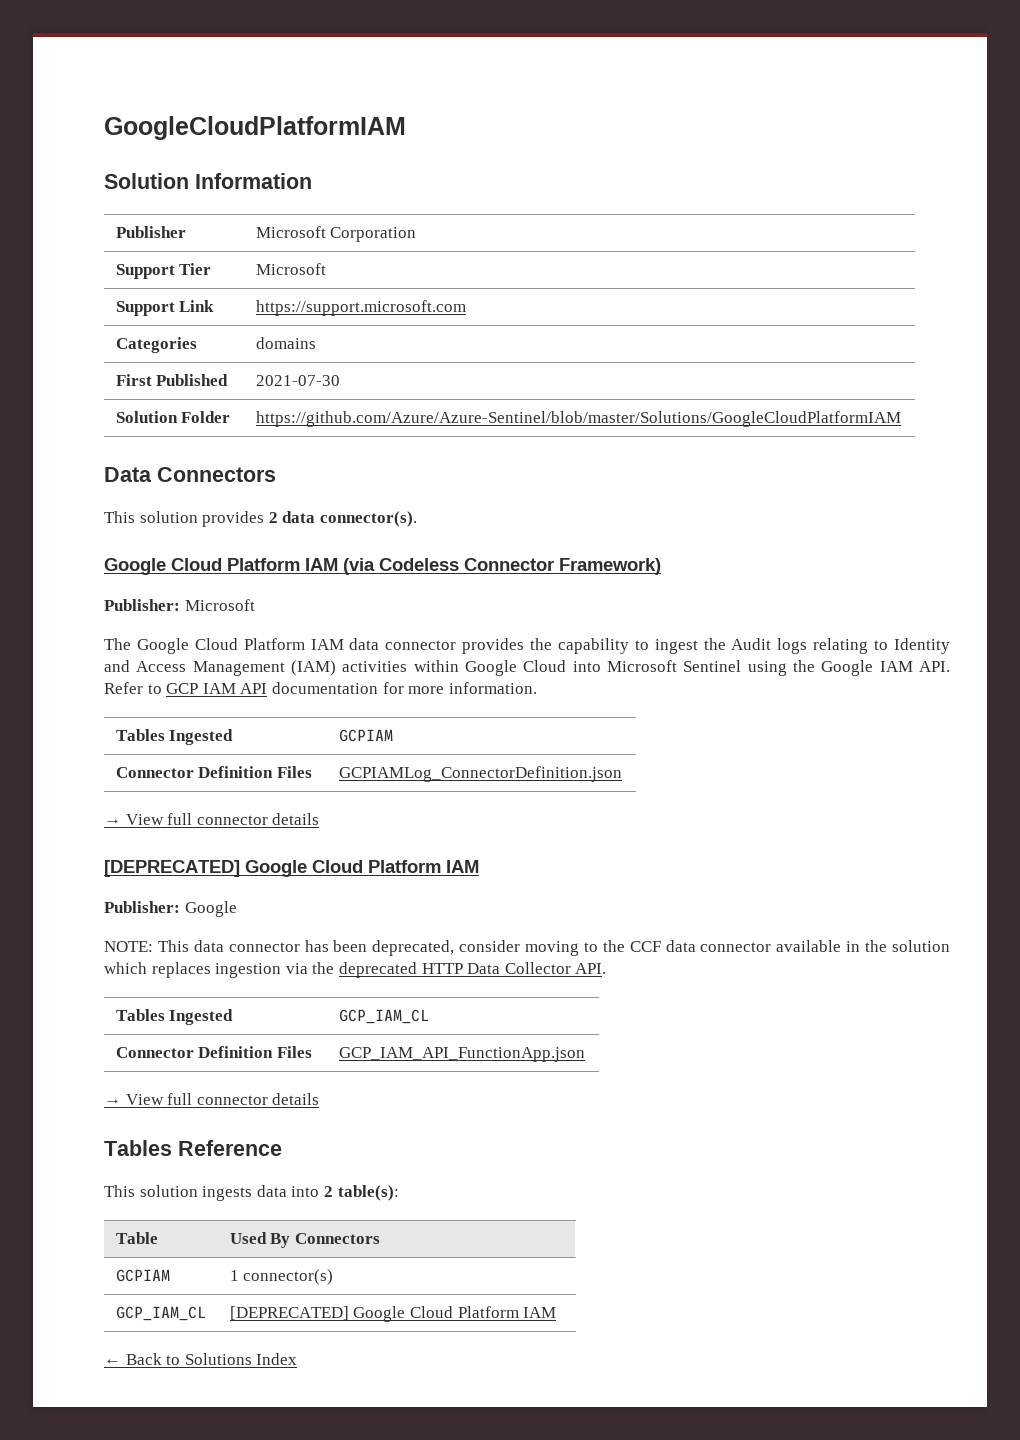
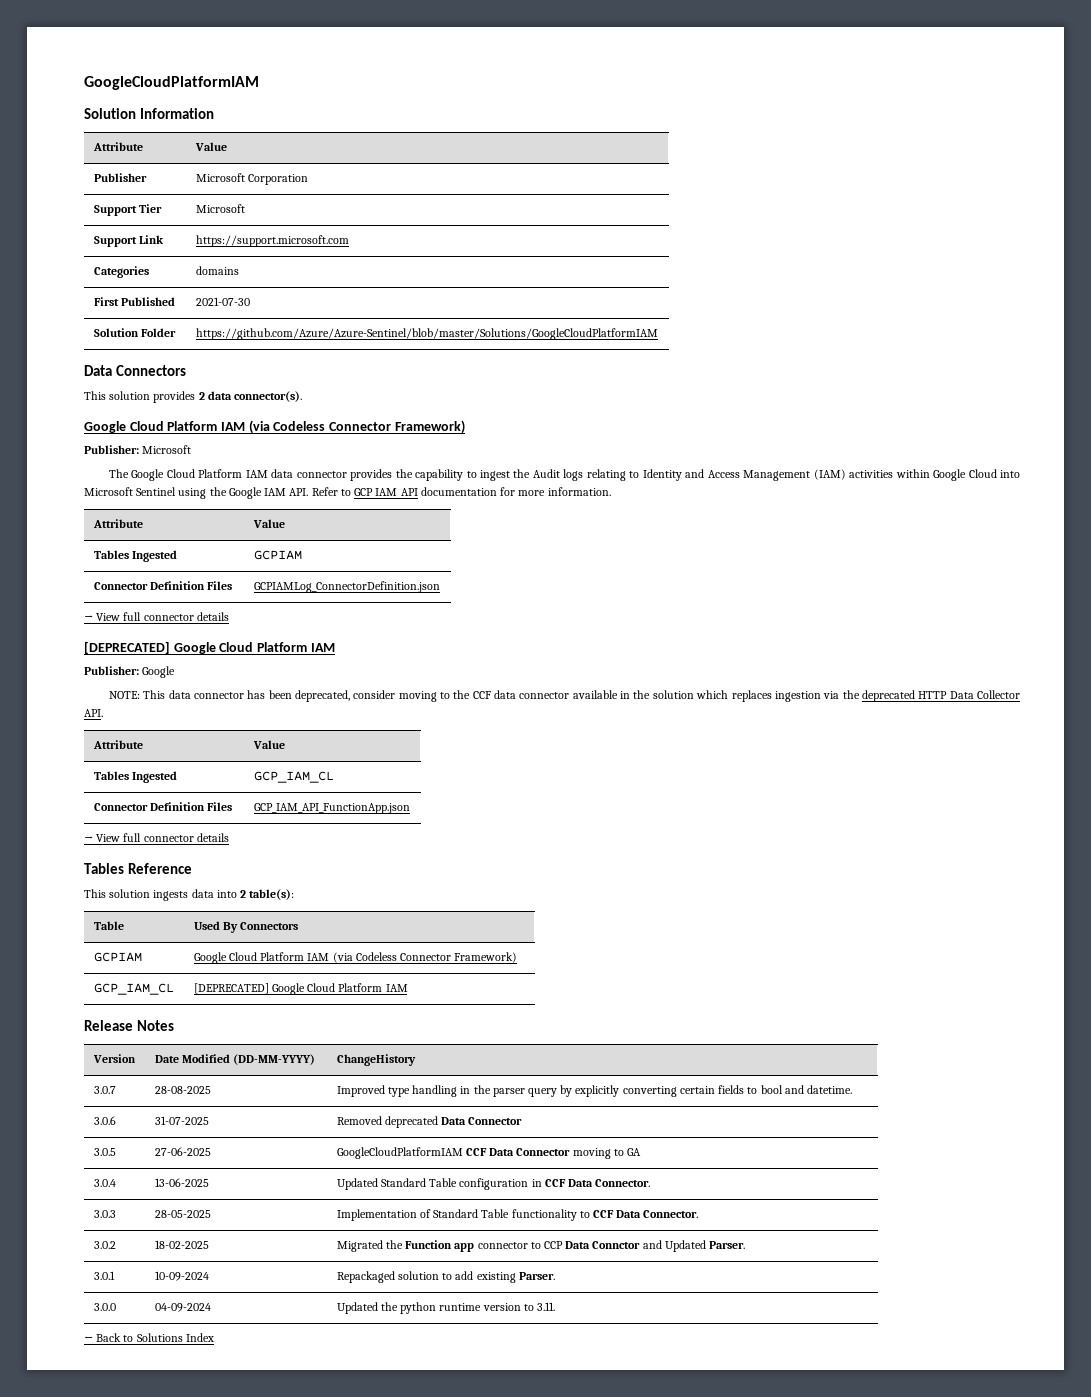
  Solution Information
+ Attribute | Value
  The Google Cloud Platform IAM data connector provides the capability to ingest the Audit logs relating to Identity and Access Management (IAM) activities within Google Cloud into Microsoft Sentinel using the Google IAM API. Refer to GCP IAM API documentation for more information.
+ Attribute | Value
  NOTE: This data connector has been deprecated, consider moving to the CCF data connector available in the solution which replaces ingestion via the deprecated HTTP Data Collector API.
+ Attribute | Value
- GCPIAM | 1 connector(s)
+ GCPIAM | Google Cloud Platform IAM (via Codeless Connector Framework)
+ Release Notes
+ Version | Date Modified (DD-MM-YYYY) | ChangeHistory
+ 3.0.7 | 28-08-2025 | Improved type handling in the parser query by explicitly converting certain fields to bool and datetime.
+ 3.0.6 | 31-07-2025 | Removed deprecated Data Connector
+ 3.0.5 | 27-06-2025 | GoogleCloudPlatformIAM CCF Data Connector moving to GA
+ 3.0.4 | 13-06-2025 | Updated Standard Table configuration in CCF Data Connector.
+ 3.0.3 | 28-05-2025 | Implementation of Standard Table functionality to CCF Data Connector.
+ 3.0.2 | 18-02-2025 | Migrated the Function app connector to CCP Data Connctor and Updated Parser.
+ 3.0.1 | 10-09-2024 | Repackaged solution to add existing Parser.
+ 3.0.0 | 04-09-2024 | Updated the python runtime version to 3.11.

